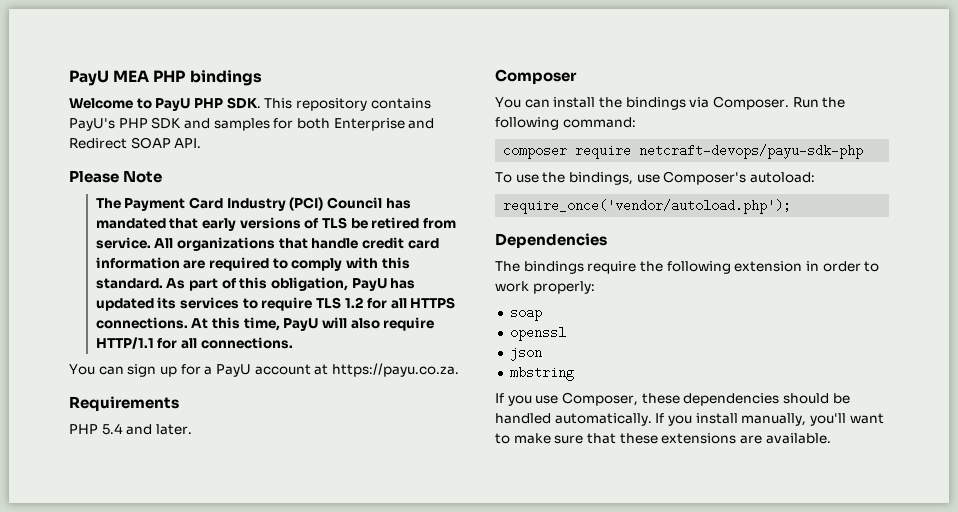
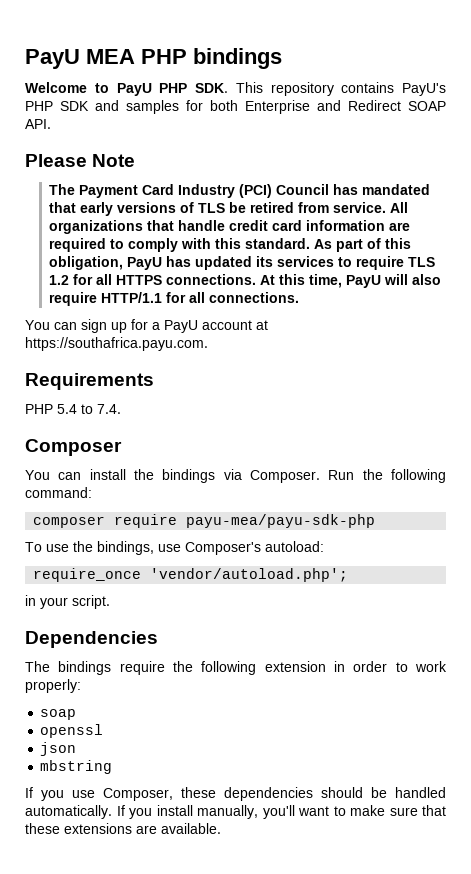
- You can sign up for a PayU account at https://payu.co.za.
+ You can sign up for a PayU account at https://southafrica.payu.com.
- PHP 5.4 and later.
+ PHP 5.4 to 7.4.
- composer require netcraft-devops/payu-sdk-php
+ composer require payu-mea/payu-sdk-php
- require_once('vendor/autoload.php');
+ require_once 'vendor/autoload.php';
+ in your script.

